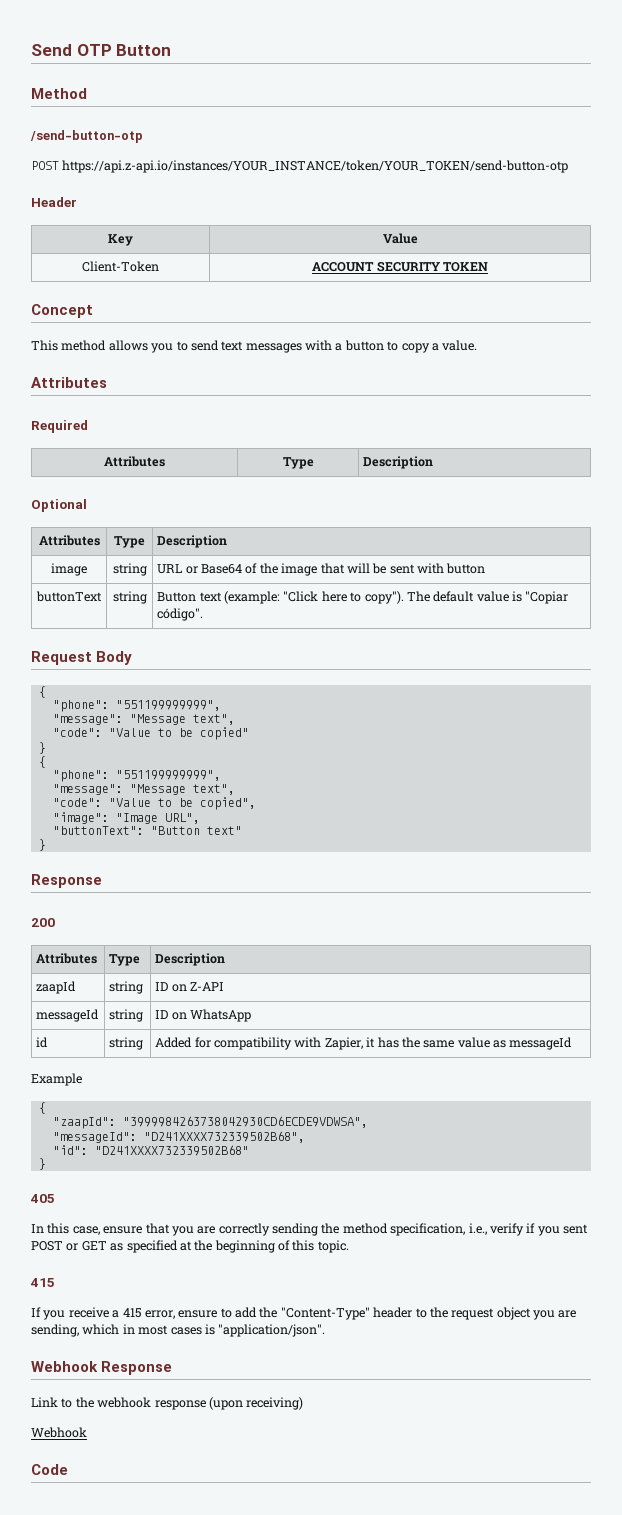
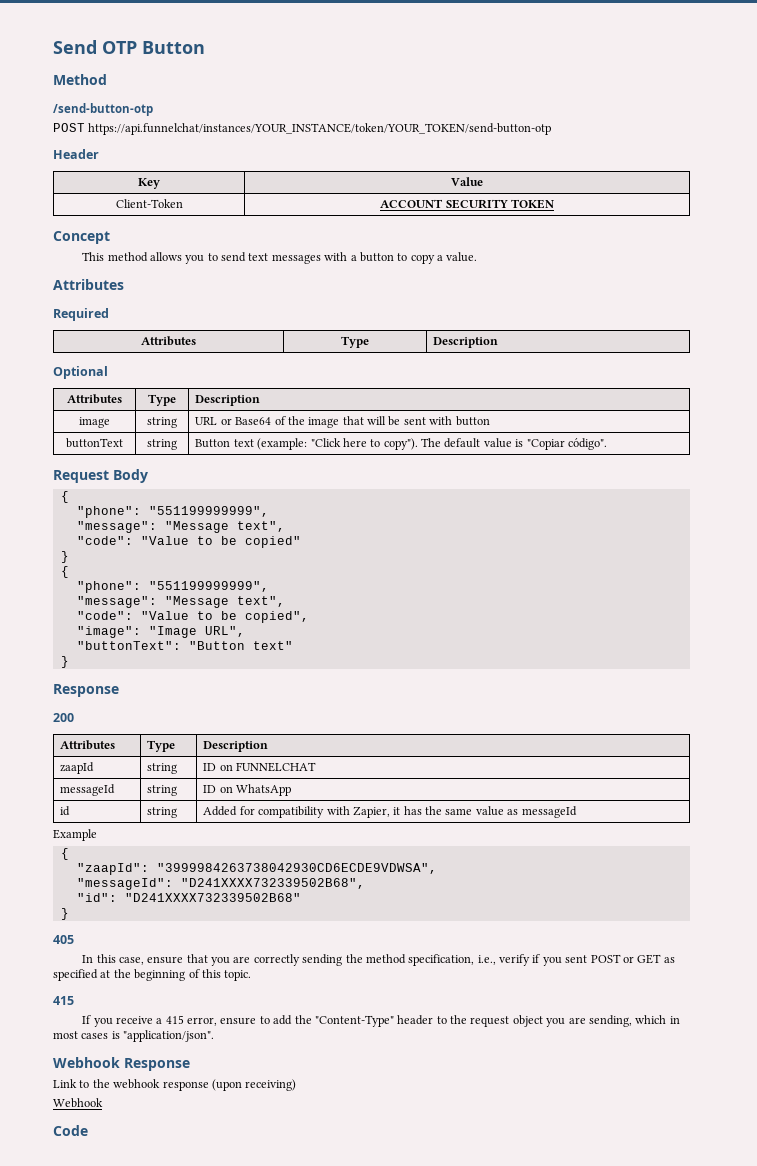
- POST https://api.z-api.io/instances/YOUR_INSTANCE/token/YOUR_TOKEN/send-button-otp
+ POST https://api.funnelchat/instances/YOUR_INSTANCE/token/YOUR_TOKEN/send-button-otp
- zaapId | string | ID on Z-API
+ zaapId | string | ID on FUNNELCHAT

